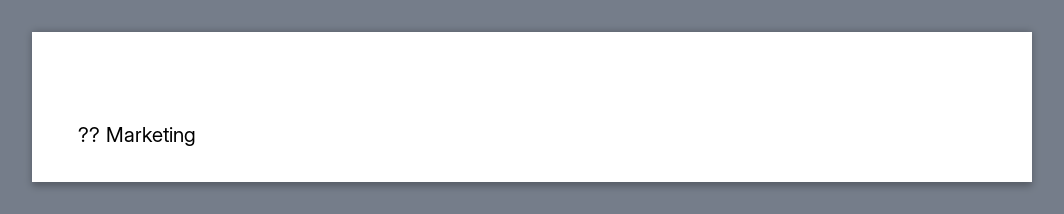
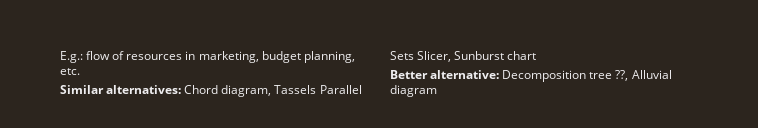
- ?? Marketing
+ E.g.: flow of resources in marketing, budget planning, etc.
+ Similar alternatives: Chord diagram, Tassels Parallel Sets Slicer, Sunburst chart
+ Better alternative: Decomposition tree ??, Alluvial diagram

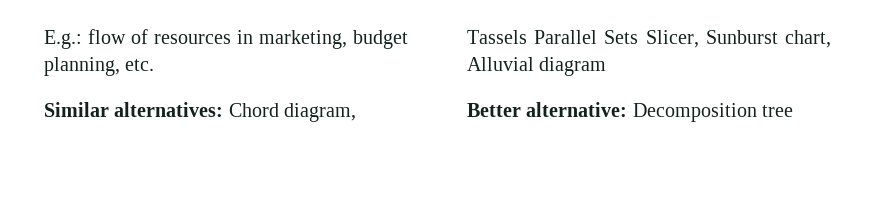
- Similar alternatives: Chord diagram, Tassels Parallel Sets Slicer, Sunburst chart
+ Similar alternatives: Chord diagram, Tassels Parallel Sets Slicer, Sunburst chart, Alluvial diagram
- Better alternative: Decomposition tree ??, Alluvial diagram
+ Better alternative: Decomposition tree

